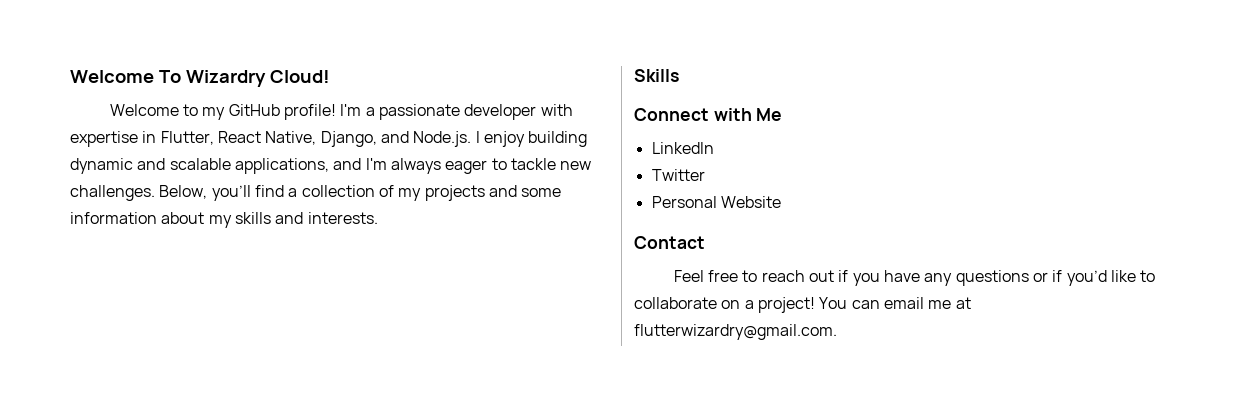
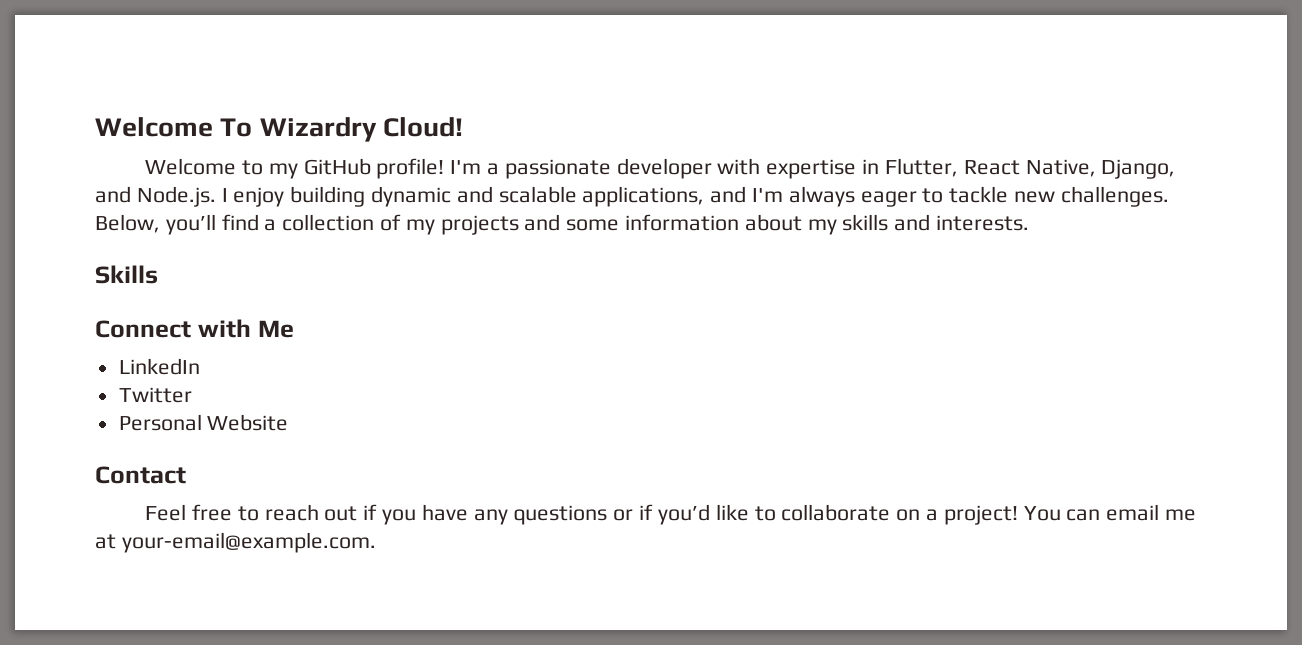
- You can email me at flutterwizardry@gmail.com.
+ You can email me at your-email@example.com.

